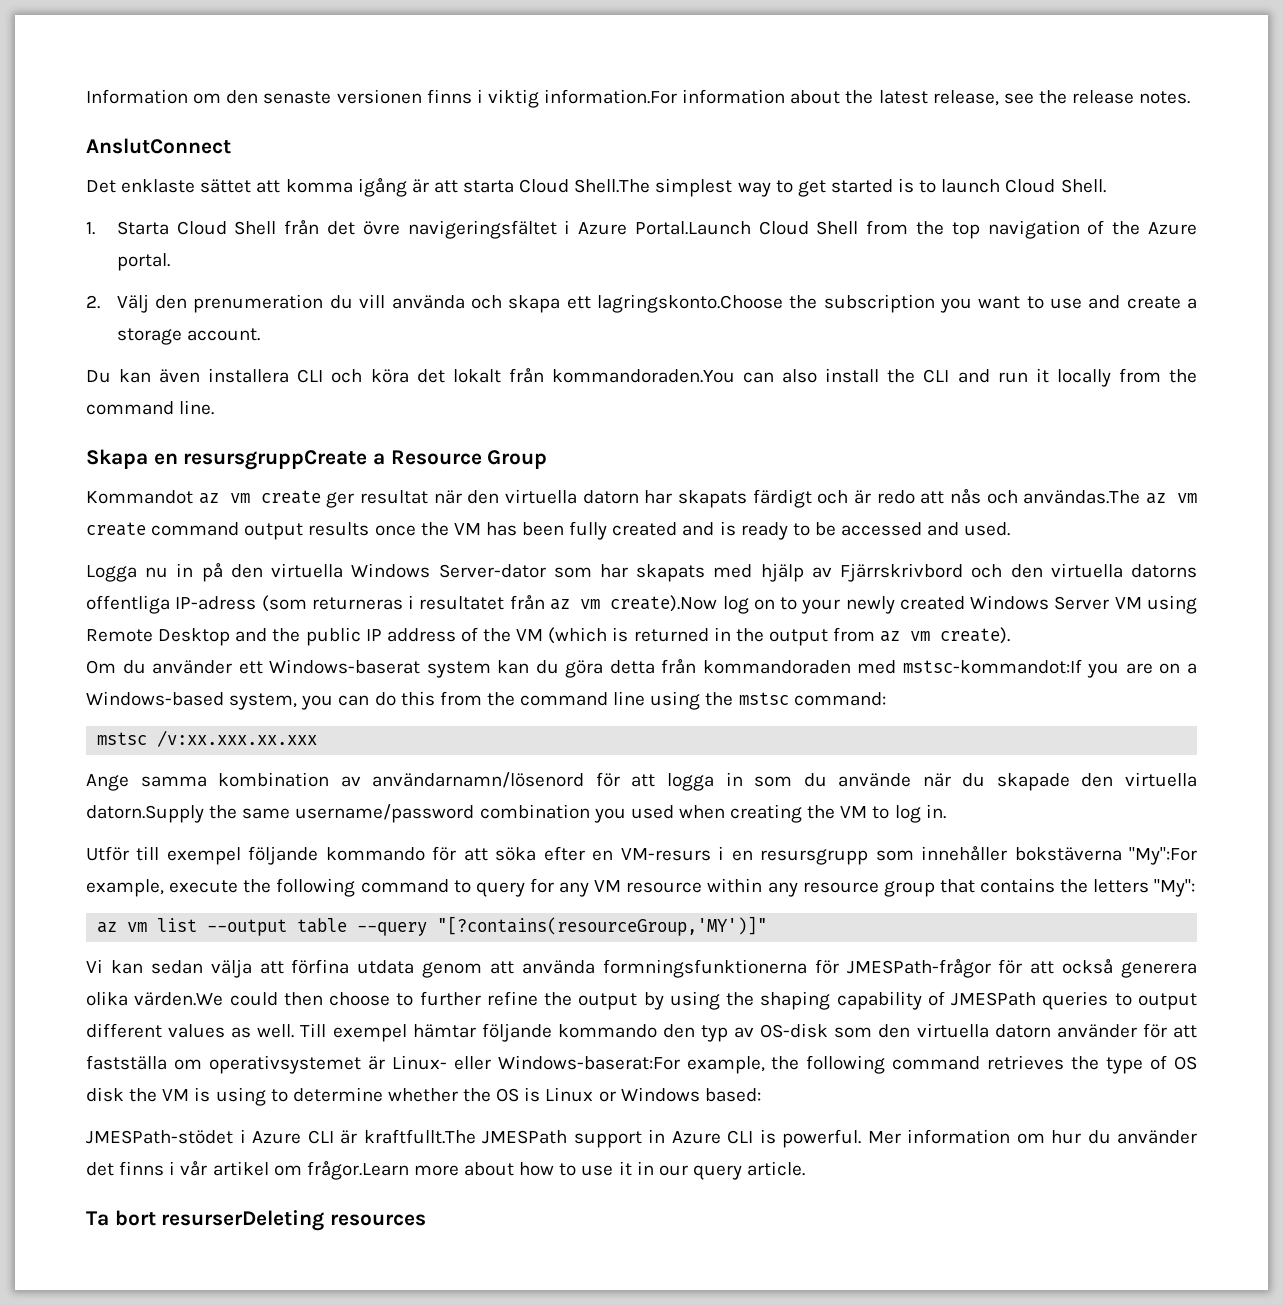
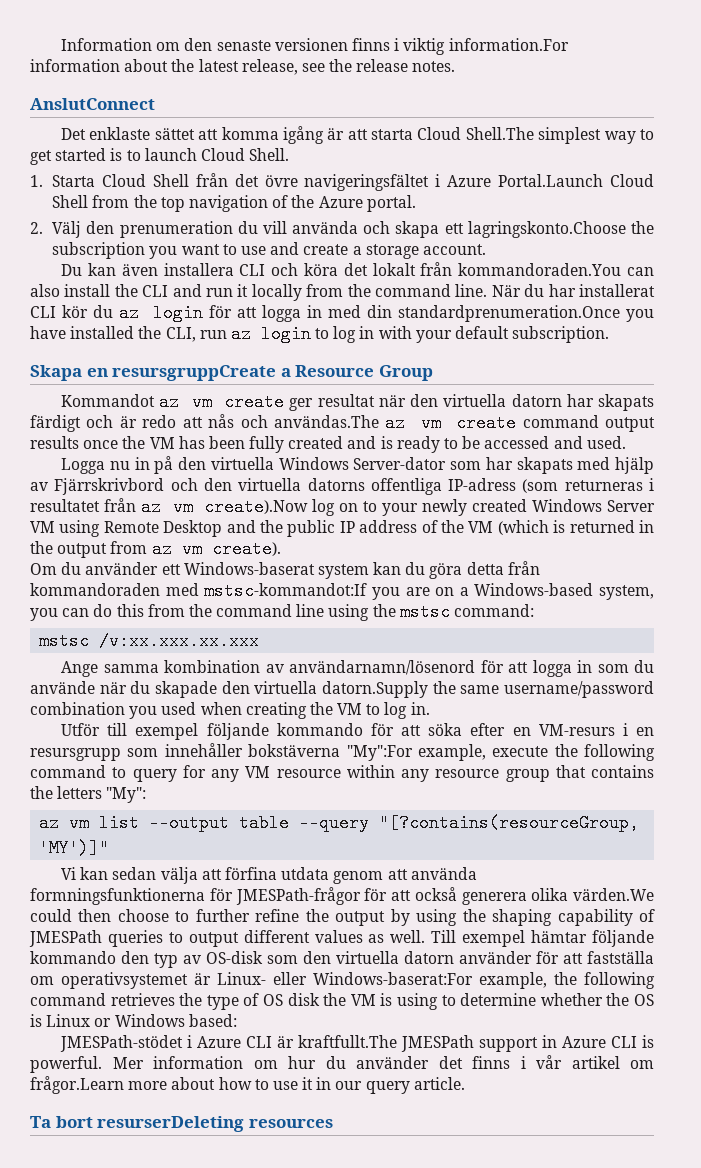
+ När du har installerat CLI kör du az login för att logga in med din standardprenumeration.Once you have installed the CLI, run az login to log in with your default subscription.
- az vm list --output table --query "[?contains(resourceGroup,'MY')]"
+ az vm list --output table --query "[?contains(resourceGroup, 'MY')]"

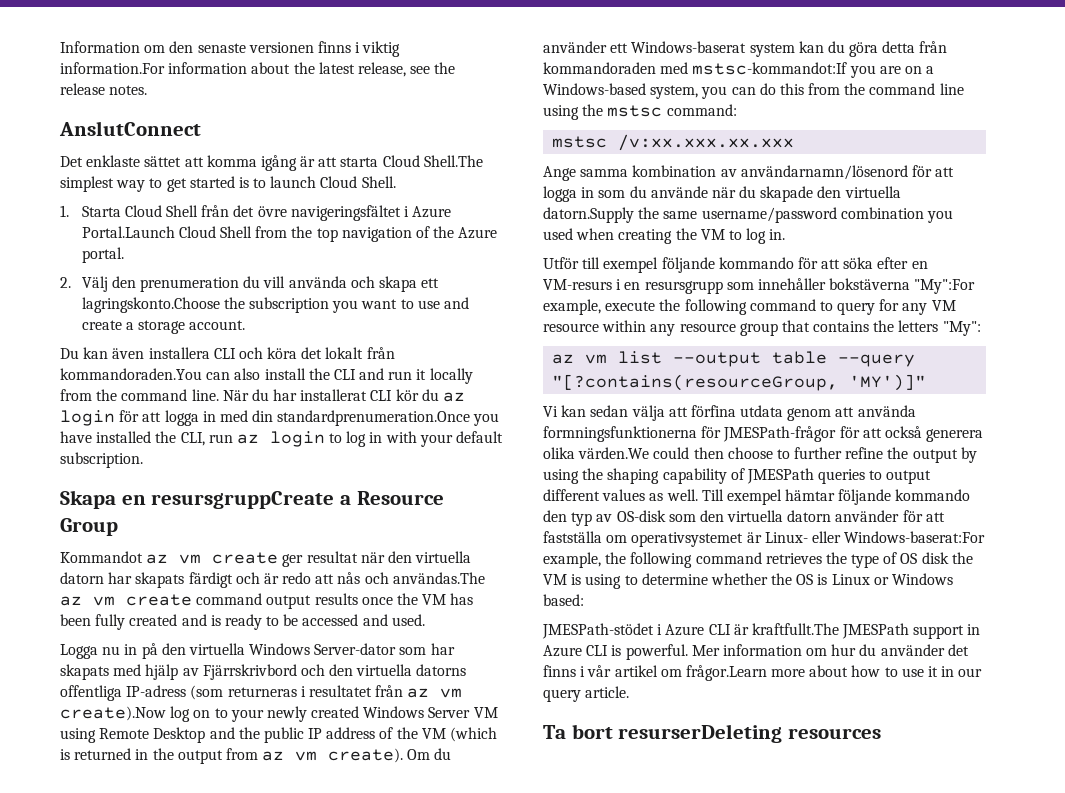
- Logga nu in på den virtuella Windows Server-dator som har skapats med hjälp av Fjärrskrivbord och den virtuella datorns offentliga IP-adress (som returneras i resultatet från az vm create).Now log on to your newly created Windows Server VM using Remote Desktop and the public IP address of the VM (which is returned in the output from az vm create).
- Om du använder ett Windows-baserat system kan du göra detta från kommandoraden med mstsc-kommandot:If you are on a Windows-based system, you can do this from the command line using the mstsc command:
+ Logga nu in på den virtuella Windows Server-dator som har skapats med hjälp av Fjärrskrivbord och den virtuella datorns offentliga IP-adress (som returneras i resultatet från az vm create).Now log on to your newly created Windows Server VM using Remote Desktop and the public IP address of the VM (which is returned in the output from az vm create). Om du använder ett Windows-baserat system kan du göra detta från kommandoraden med mstsc-kommandot:If you are on a Windows-based system, you can do this from the command line using the mstsc command:

